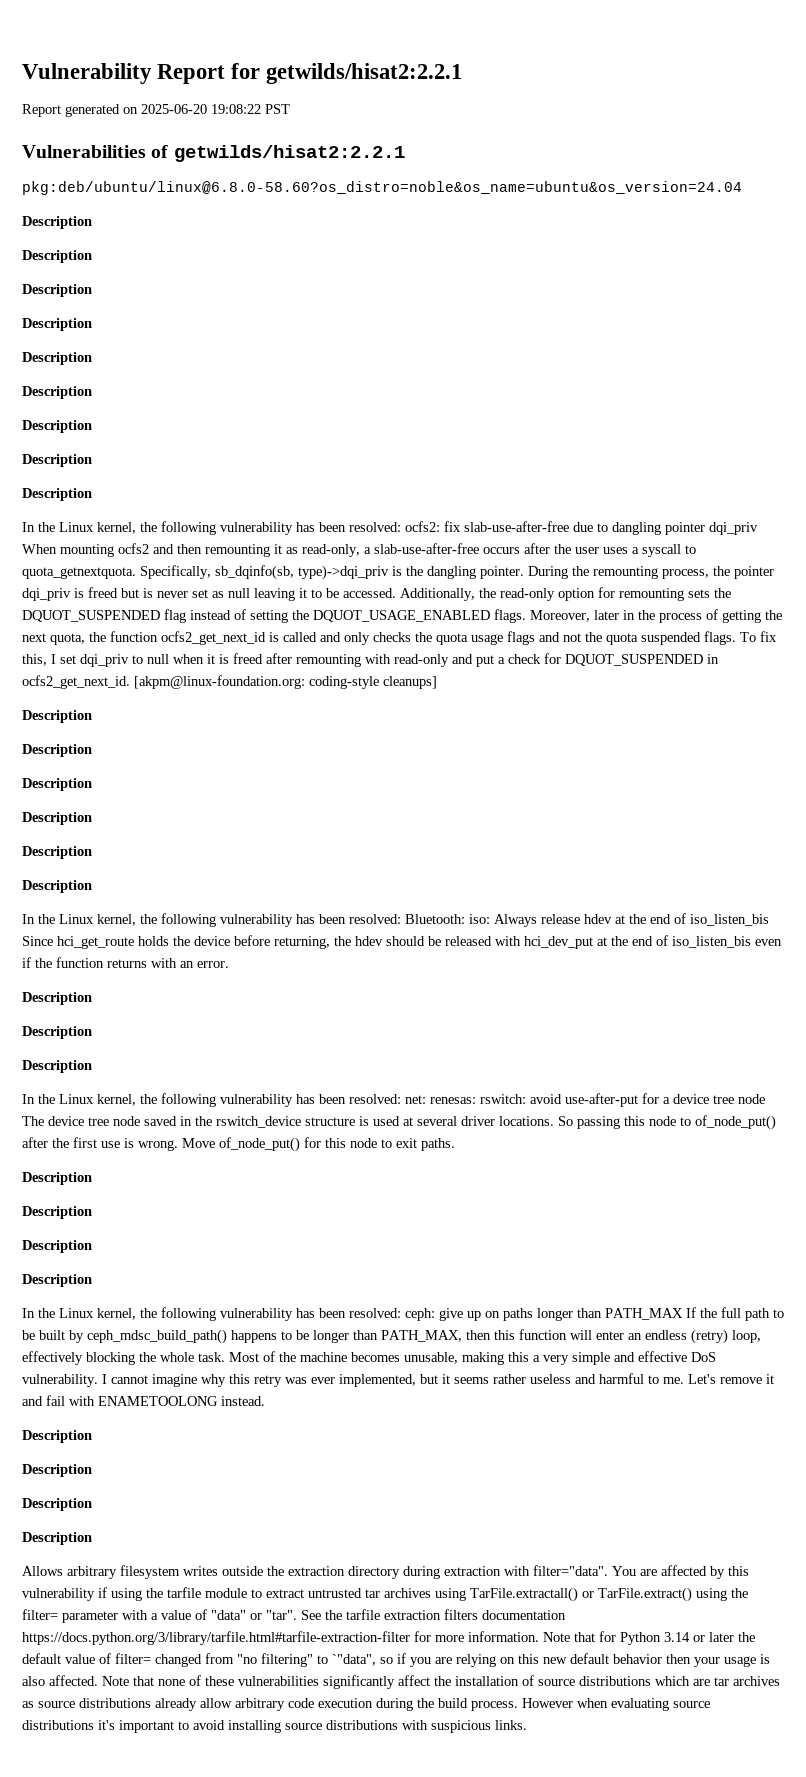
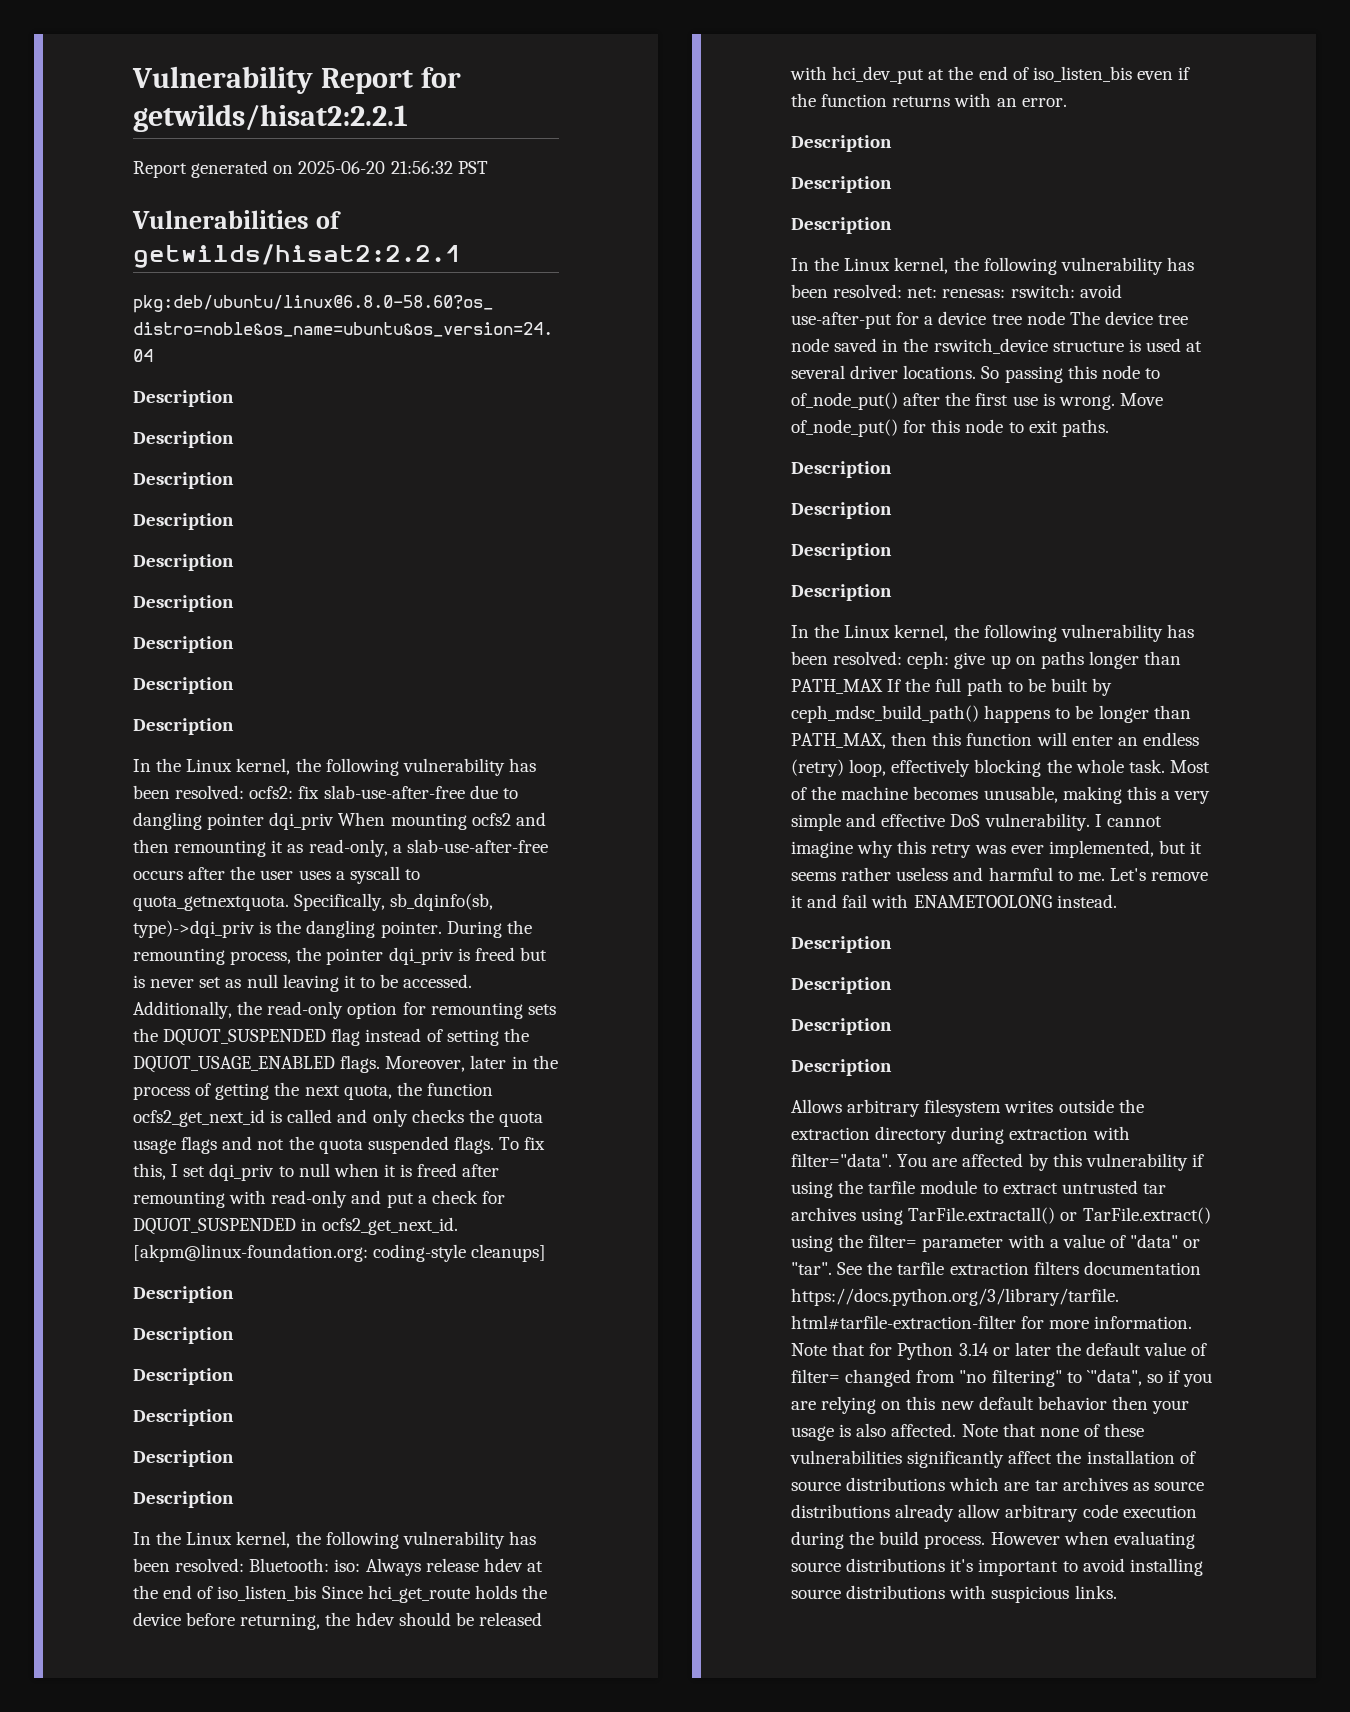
- Report generated on 2025-06-20 19:08:22 PST
+ Report generated on 2025-06-20 21:56:32 PST

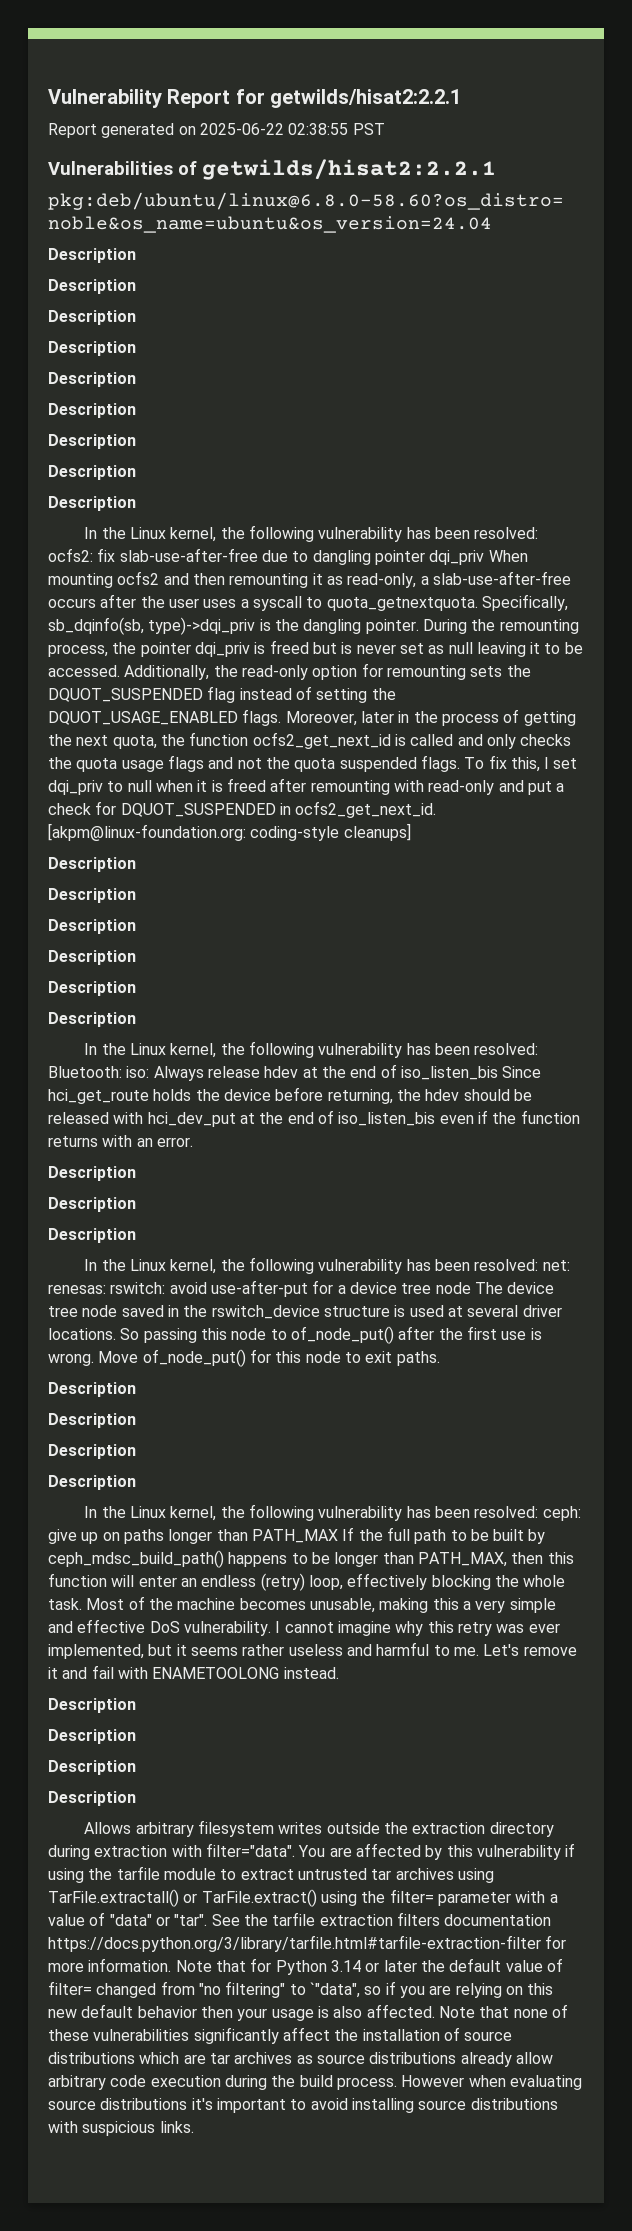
- Report generated on 2025-06-20 21:56:32 PST
+ Report generated on 2025-06-22 02:38:55 PST

